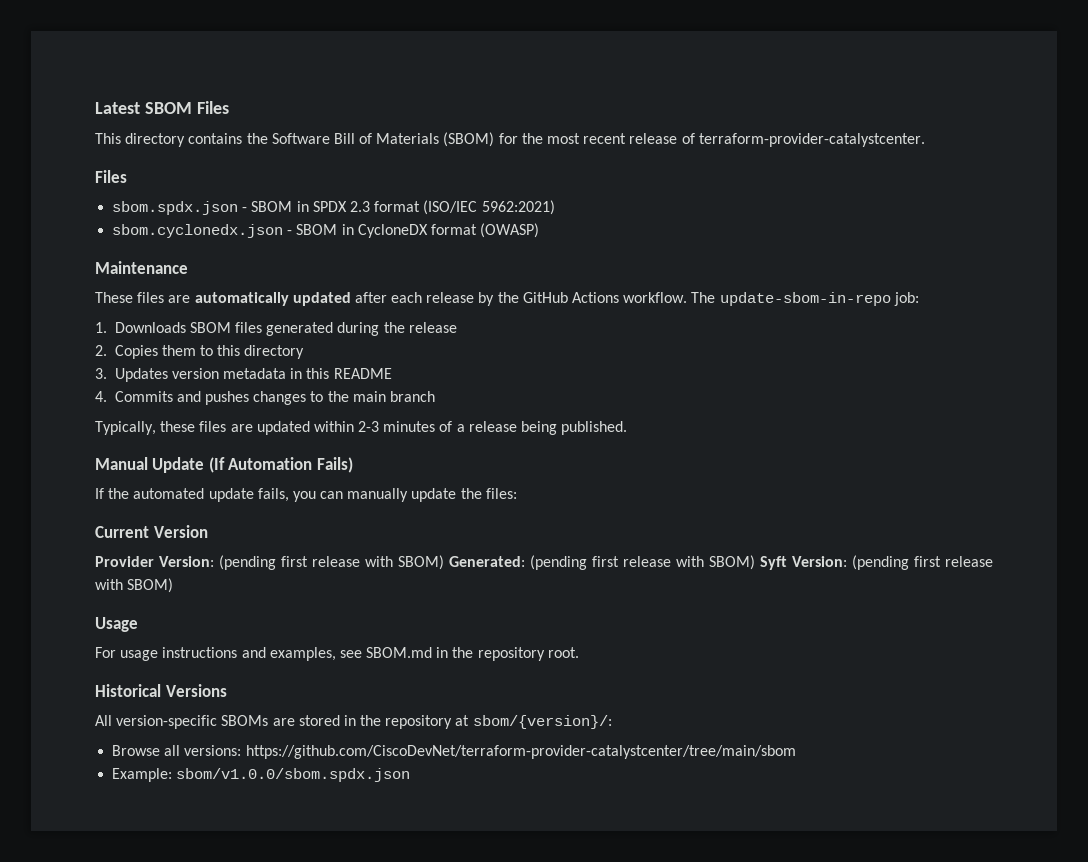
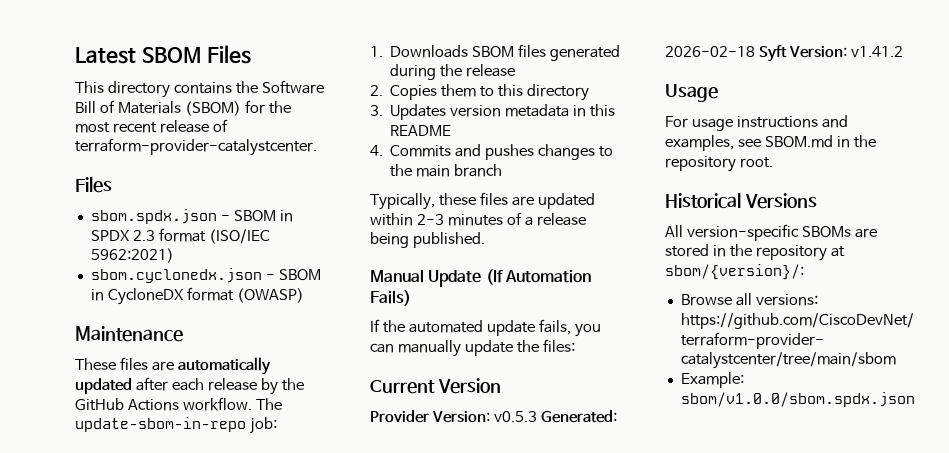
- Provider Version: (pending first release with SBOM) Generated: (pending first release with SBOM) Syft Version: (pending first release with SBOM)
+ Provider Version: v0.5.3 Generated: 2026-02-18 Syft Version: v1.41.2

